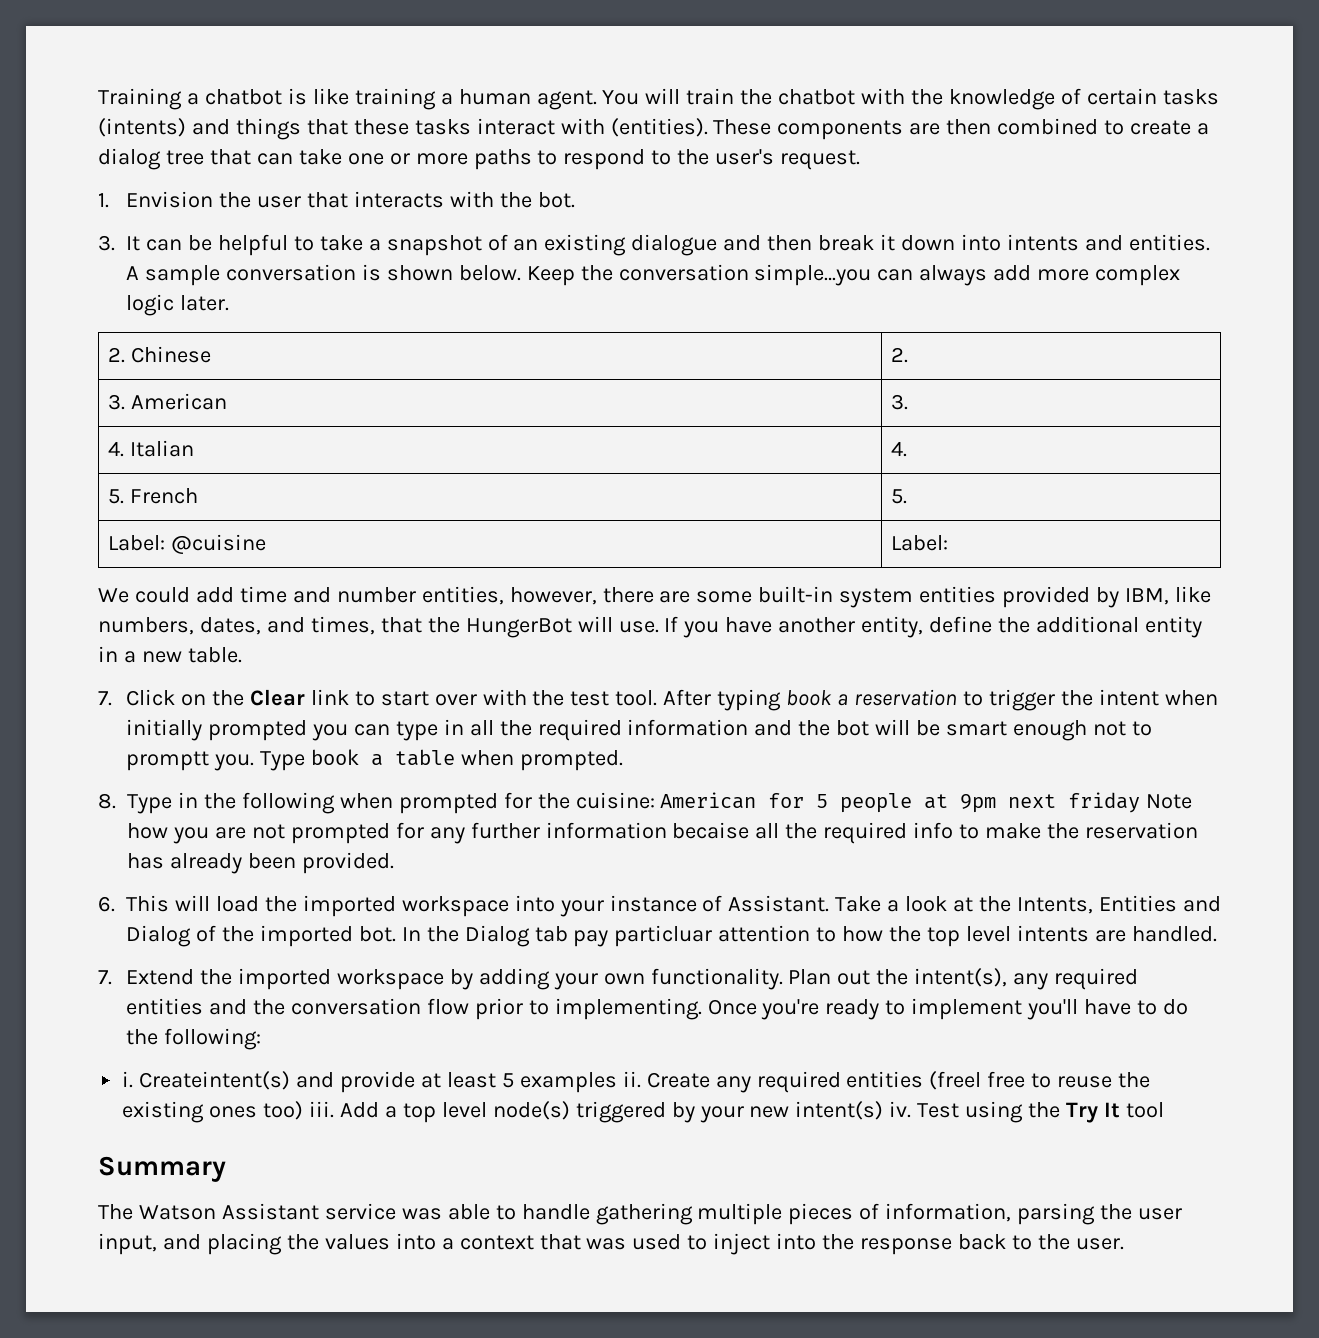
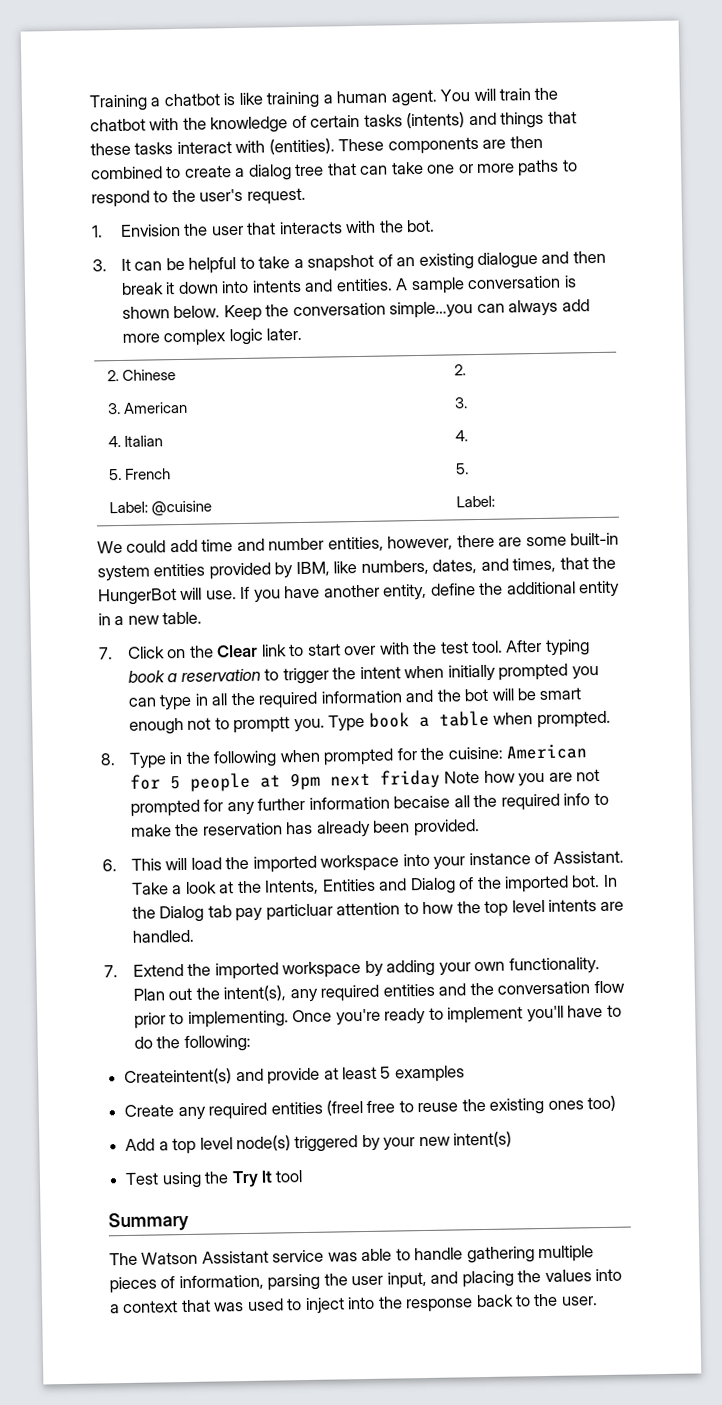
- i. Createintent(s) and provide at least 5 examples ii. Create any required entities (freel free to reuse the existing ones too) iii. Add a top level node(s) triggered by your new intent(s) iv. Test using the Try It tool
+ Createintent(s) and provide at least 5 examples
+ Create any required entities (freel free to reuse the existing ones too)
+ Add a top level node(s) triggered by your new intent(s)
+ Test using the Try It tool

